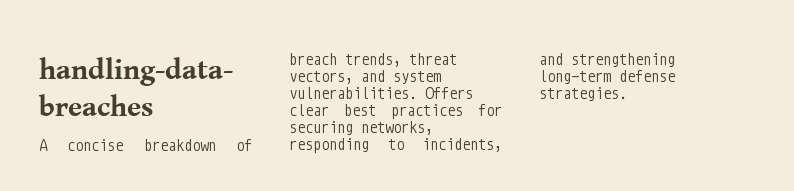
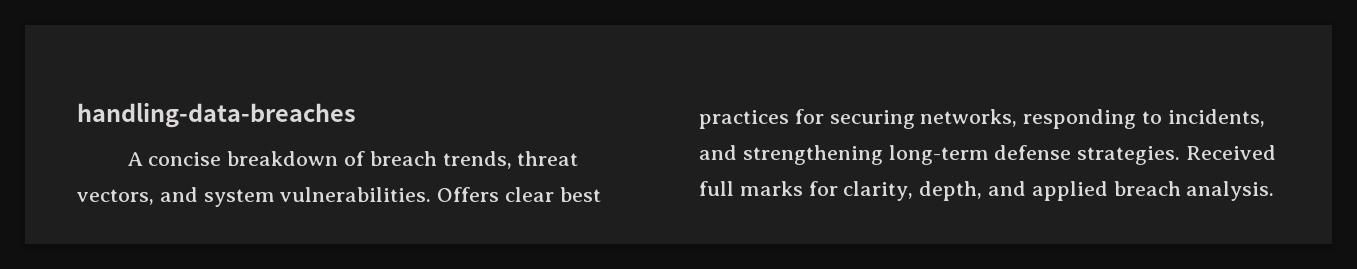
+ Received full marks for clarity, depth, and applied breach analysis.

